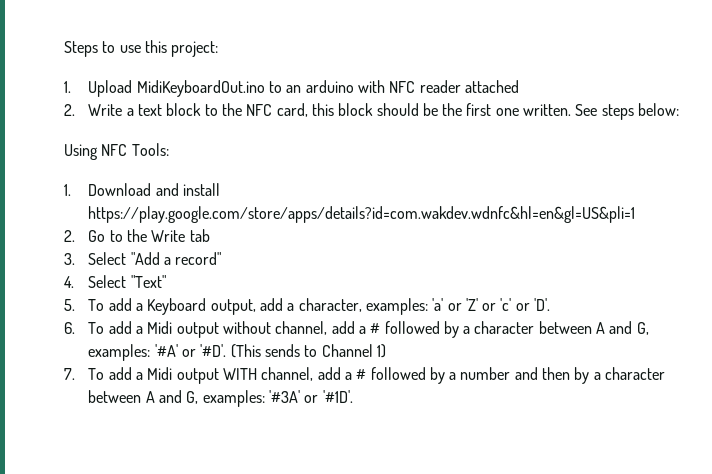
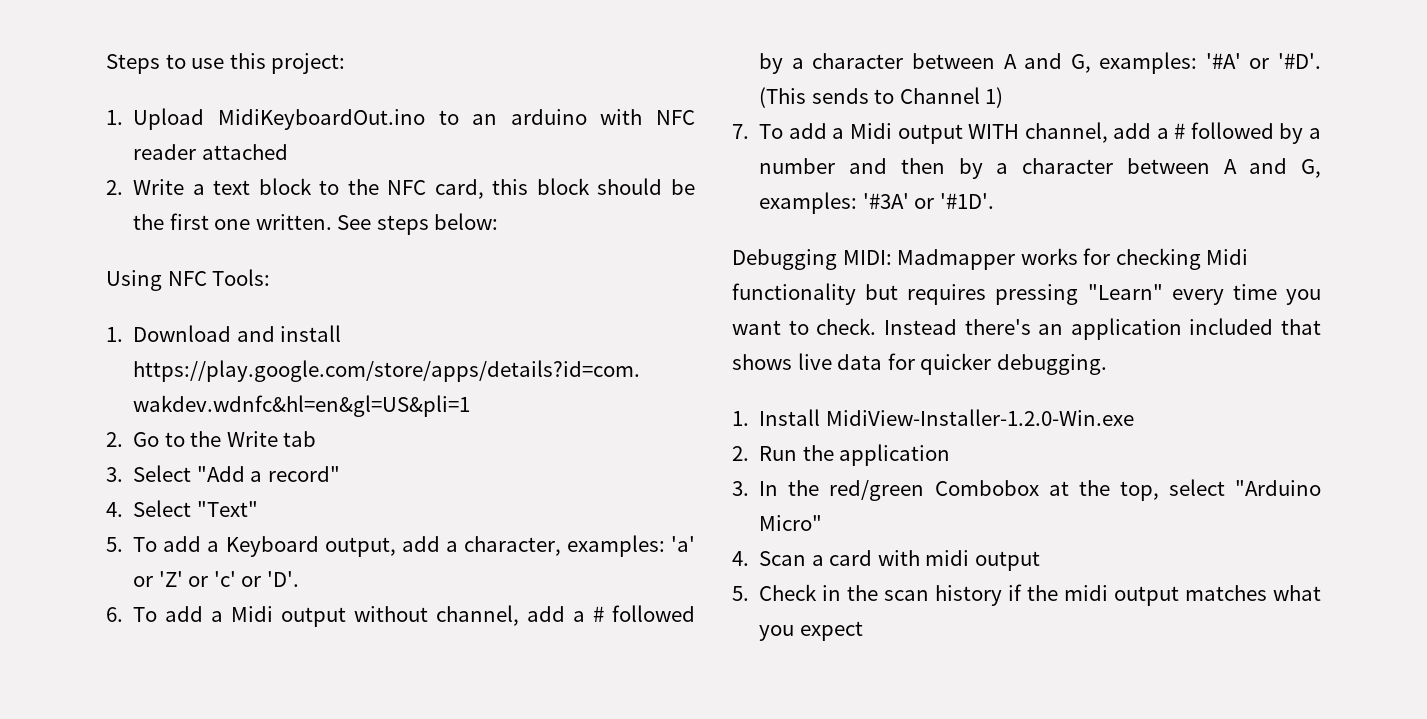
+ Debugging MIDI: Madmapper works for checking Midi functionality but requires pressing "Learn" every time you want to check. Instead there's an application included that shows live data for quicker debugging.
+ 1. Install MidiView-Installer-1.2.0-Win.exe
+ 2. Run the application
+ 3. In the red/green Combobox at the top, select "Arduino Micro"
+ 4. Scan a card with midi output
+ 5. Check in the scan history if the midi output matches what you expect

